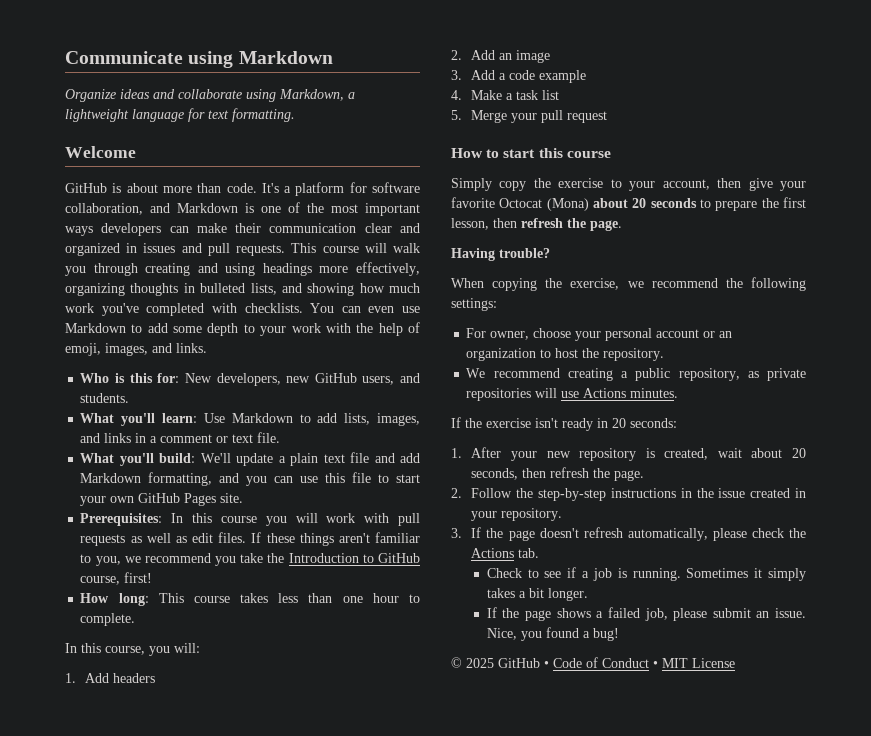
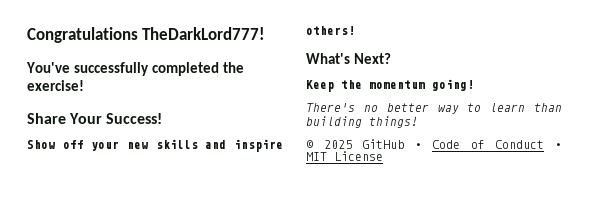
- Communicate using Markdown
- Organize ideas and collaborate using Markdown, a lightweight language for text formatting.
- Welcome
- GitHub is about more than code. It's a platform for software collaboration, and Markdown is one of the most important ways developers can make their communication clear and organized in issues and pull requests. This course will walk you through creating and using headings more effectively, organizing thoughts in bulleted lists, and showing how much work you've completed with checklists. You can even use Markdown to add some depth to your work with the help of emoji, images, and links.
- Who is this for: New developers, new GitHub users, and students.
- What you'll learn: Use Markdown to add lists, images, and links in a comment or text file.
- What you'll build: We'll update a plain text file and add Markdown formatting, and you can use this file to start your own GitHub Pages site.
- Prerequisites: In this course you will work with pull requests as well as edit files. If these things aren't familiar to you, we recommend you take the Introduction to GitHub course, first!
- How long: This course takes less than one hour to complete.
- In this course, you will:
- 1. Add headers
- 2. Add an image
- 3. Add a code example
- 4. Make a task list
- 5. Merge your pull request
- How to start this course
- Simply copy the exercise to your account, then give your favorite Octocat (Mona) about 20 seconds to prepare the first lesson, then refresh the page.
- Having trouble?
- When copying the exercise, we recommend the following settings:
- For owner, choose your personal account or an organization to host the repository.
- We recommend creating a public repository, as private repositories will use Actions minutes.
- If the exercise isn't ready in 20 seconds:
- 1. After your new repository is created, wait about 20 seconds, then refresh the page.
- 2. Follow the step-by-step instructions in the issue created in your repository.
- 3. If the page doesn't refresh automatically, please check the Actions tab.
- Check to see if a job is running. Sometimes it simply takes a bit longer.
- If the page shows a failed job, please submit an issue. Nice, you found a bug!
+ Congratulations TheDarkLord777!
+ You've successfully completed the exercise!
+ Share Your Success!
+ Show off your new skills and inspire others!
+ What's Next?
+ Keep the momentum going!
+ There's no better way to learn than building things!

